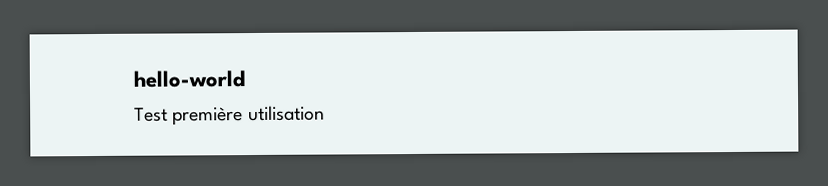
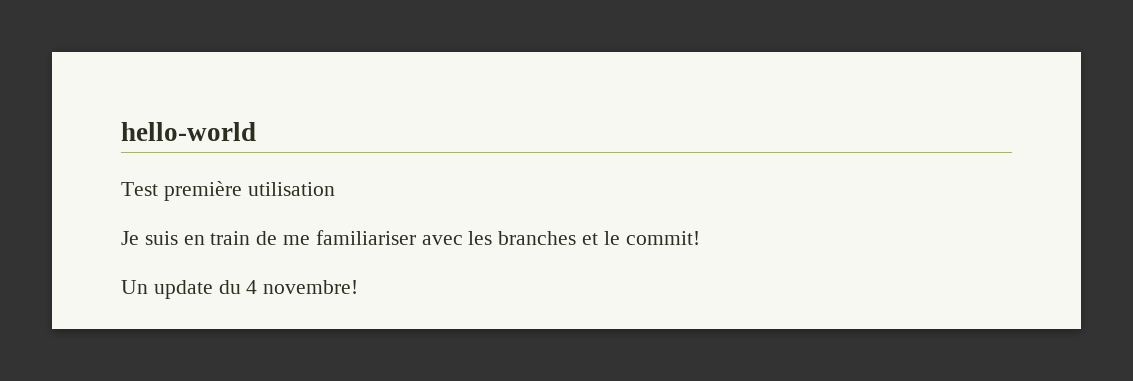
+ Je suis en train de me familiariser avec les branches et le commit!
+ Un update du 4 novembre!

